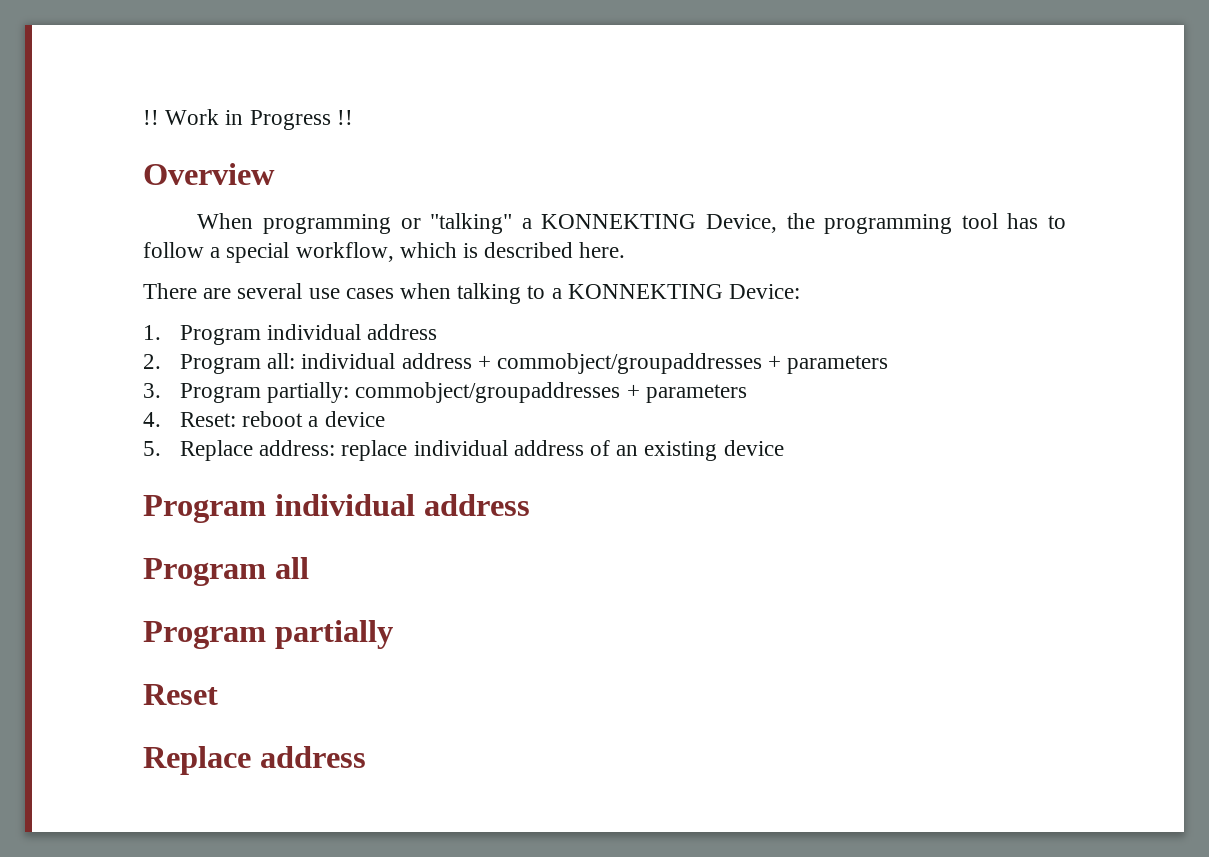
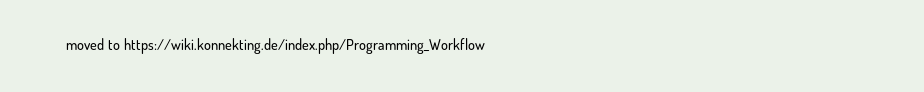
- !! Work in Progress !!
- Overview
- When programming or "talking" a KONNEKTING Device, the programming tool has to follow a special workflow, which is described here.
- There are several use cases when talking to a KONNEKTING Device:
- 1. Program individual address
- 2. Program all: individual address + commobject/groupaddresses + parameters
- 3. Program partially: commobject/groupaddresses + parameters
- 4. Reset: reboot a device
- 5. Replace address: replace individual address of an existing device
- Program individual address
- Program all
- Program partially
- Reset
- Replace address
+ moved to https://wiki.konnekting.de/index.php/Programming_Workflow

